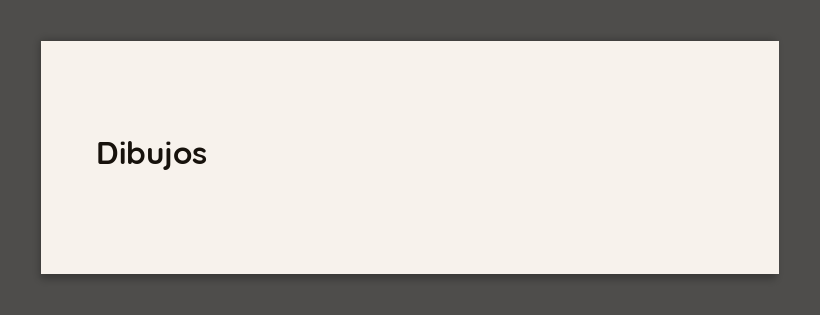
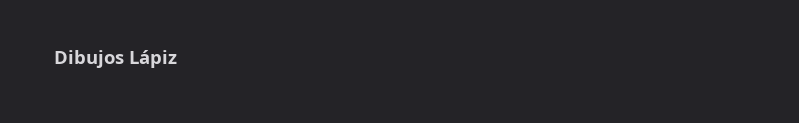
- Dibujos
+ Dibujos Lápiz

